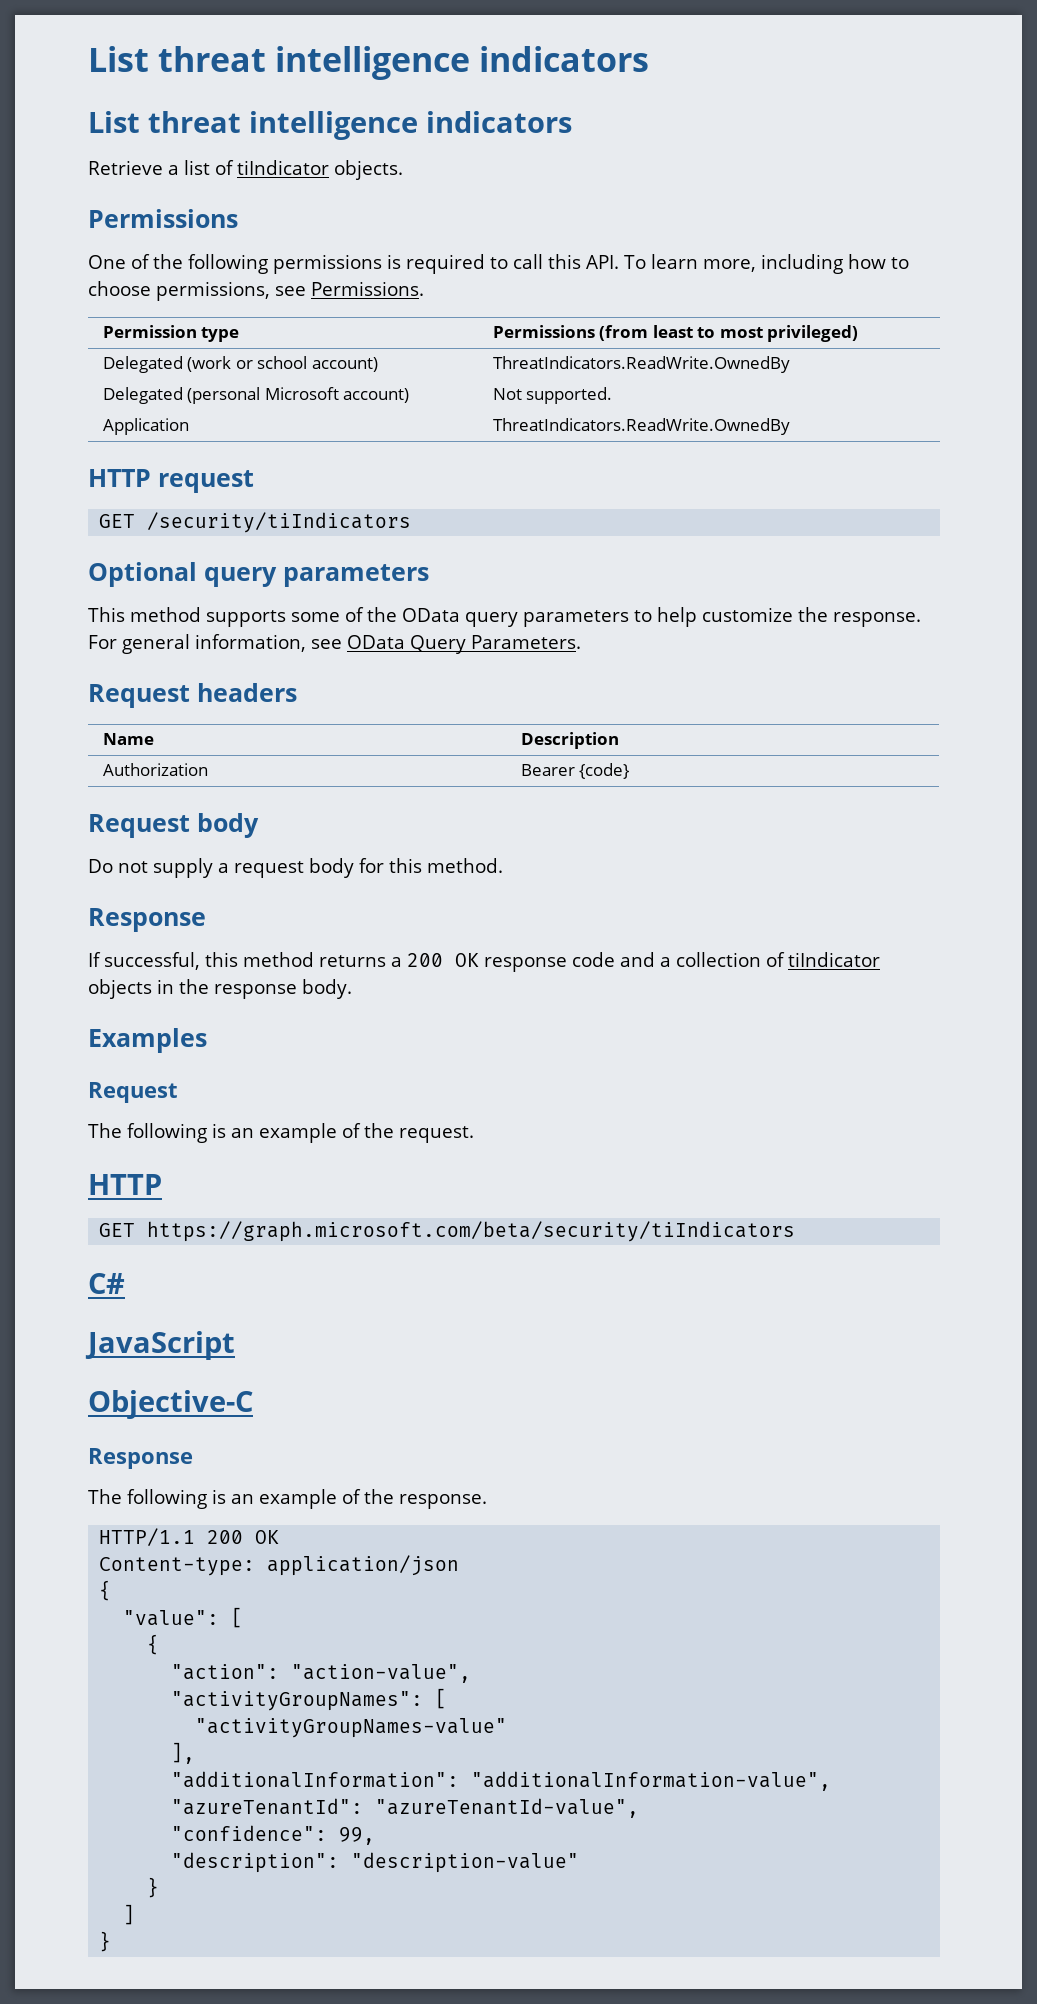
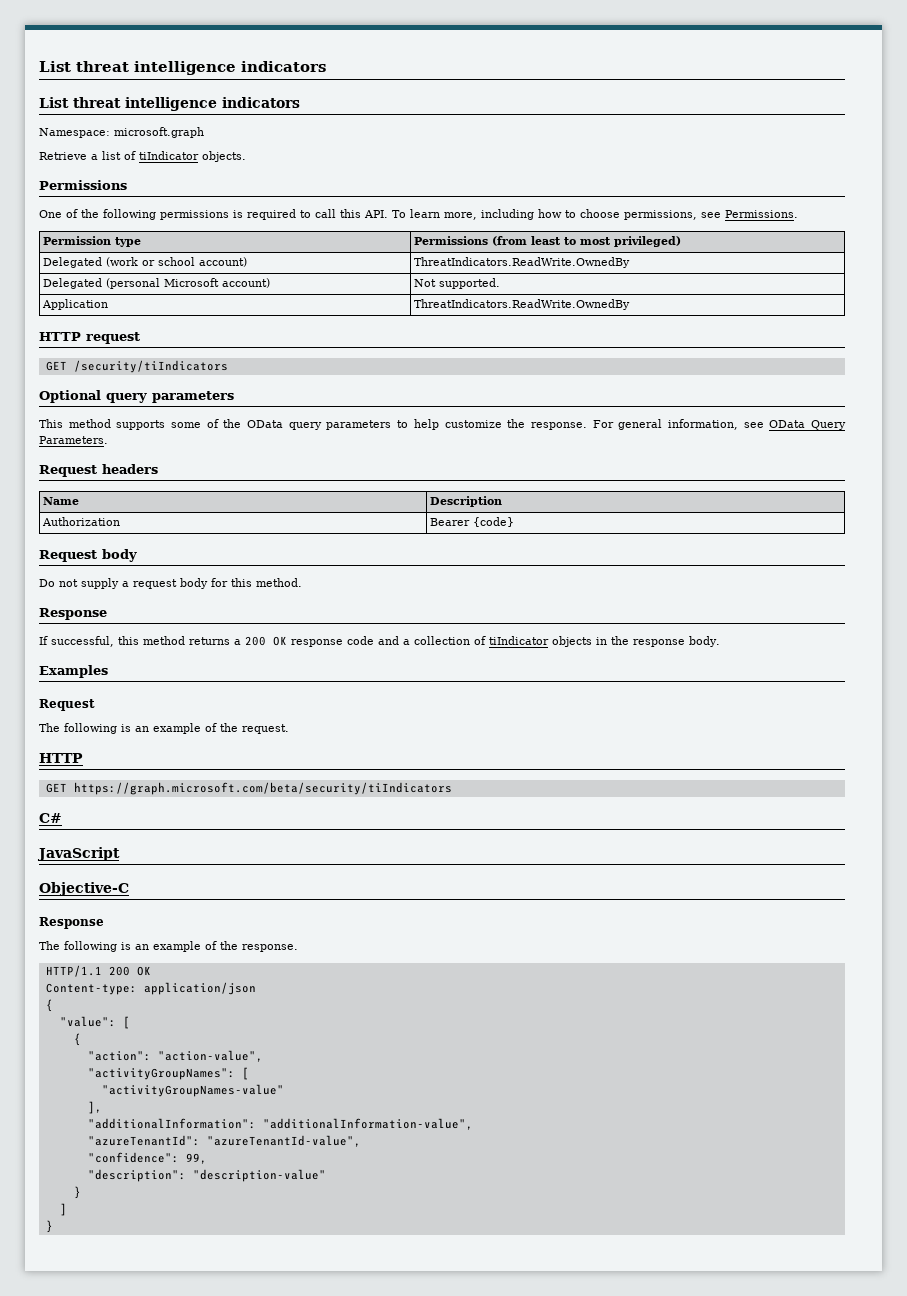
+ Namespace: microsoft.graph

